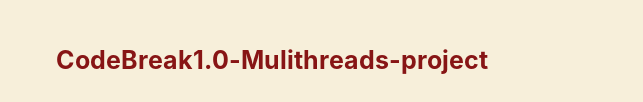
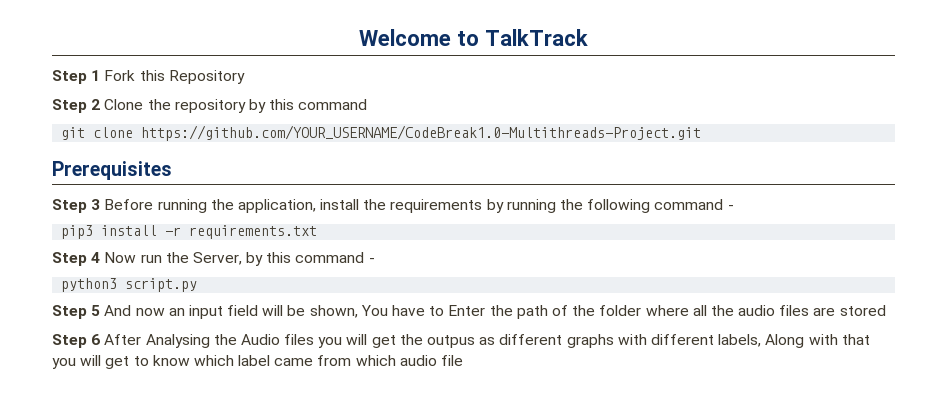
- CodeBreak1.0-Mulithreads-project
+ Welcome to TalkTrack
+ Step 1 Fork this Repository
+ Step 2 Clone the repository by this command
+ git clone https://github.com/YOUR_USERNAME/CodeBreak1.0-Multithreads-Project.git
+ Prerequisites
+ Step 3 Before running the application, install the requirements by running the following command -
+ pip3 install -r requirements.txt
+ Step 4 Now run the Server, by this command -
+ python3 script.py
+ Step 5 And now an input field will be shown, You have to Enter the path of the folder where all the audio files are stored
+ Step 6 After Analysing the Audio files you will get the outpus as different graphs with different labels, Along with that you will get to know which label came from which audio file

